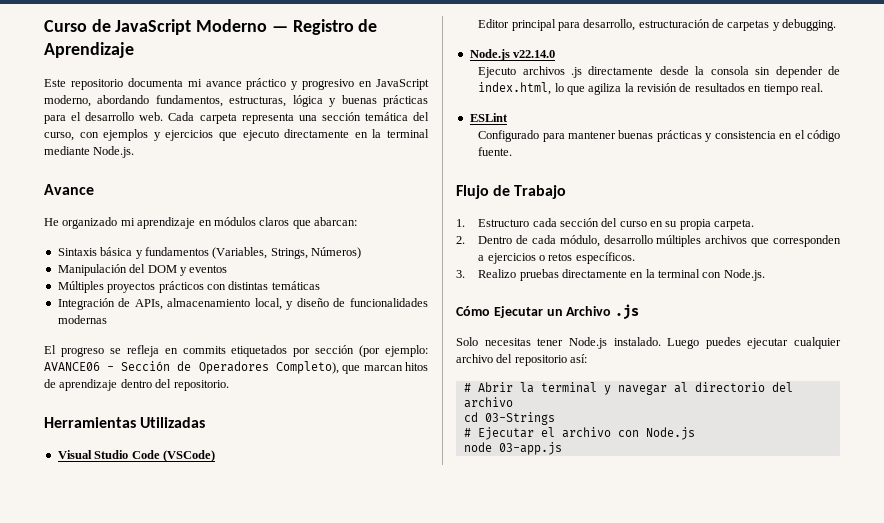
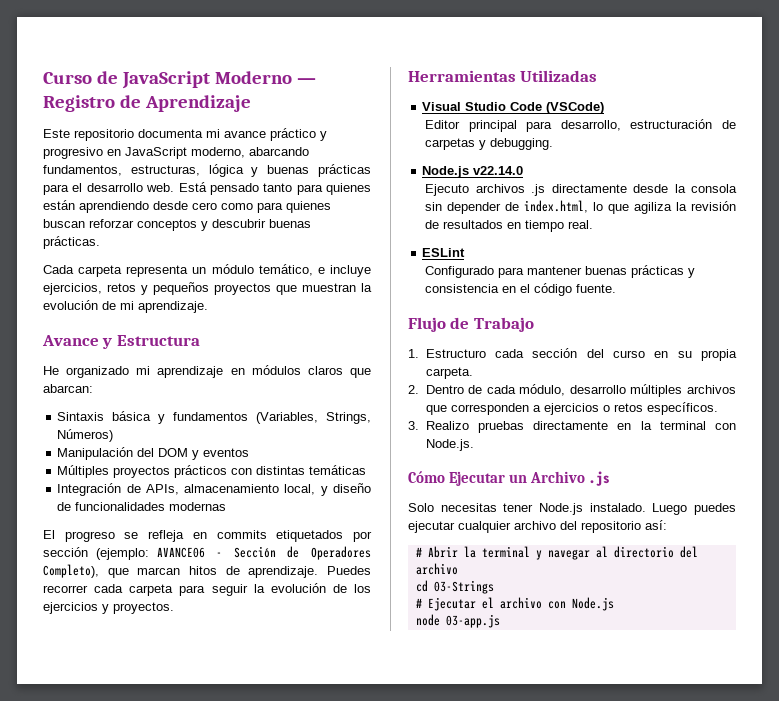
- Este repositorio documenta mi avance práctico y progresivo en JavaScript moderno, abordando fundamentos, estructuras, lógica y buenas prácticas para el desarrollo web.
+ Este repositorio documenta mi avance práctico y progresivo en JavaScript moderno, abarcando fundamentos, estructuras, lógica y buenas prácticas para el desarrollo web.
- Cada carpeta representa una sección temática del curso, con ejemplos y ejercicios que ejecuto directamente en la terminal mediante Node.js.
+ Está pensado tanto para quienes están aprendiendo desde cero como para quienes buscan reforzar conceptos y descubrir buenas prácticas.
+ Cada carpeta representa un módulo temático, e incluye ejercicios, retos y pequeños proyectos que muestran la evolución de mi aprendizaje.
- Avance
+ Avance y Estructura
- El progreso se refleja en commits etiquetados por sección (por ejemplo: AVANCE06 - Sección de Operadores Completo), que marcan hitos de aprendizaje dentro del repositorio.
+ El progreso se refleja en commits etiquetados por sección (ejemplo: AVANCE06 - Sección de Operadores Completo), que marcan hitos de aprendizaje. Puedes recorrer cada carpeta para seguir la evolución de los ejercicios y proyectos.

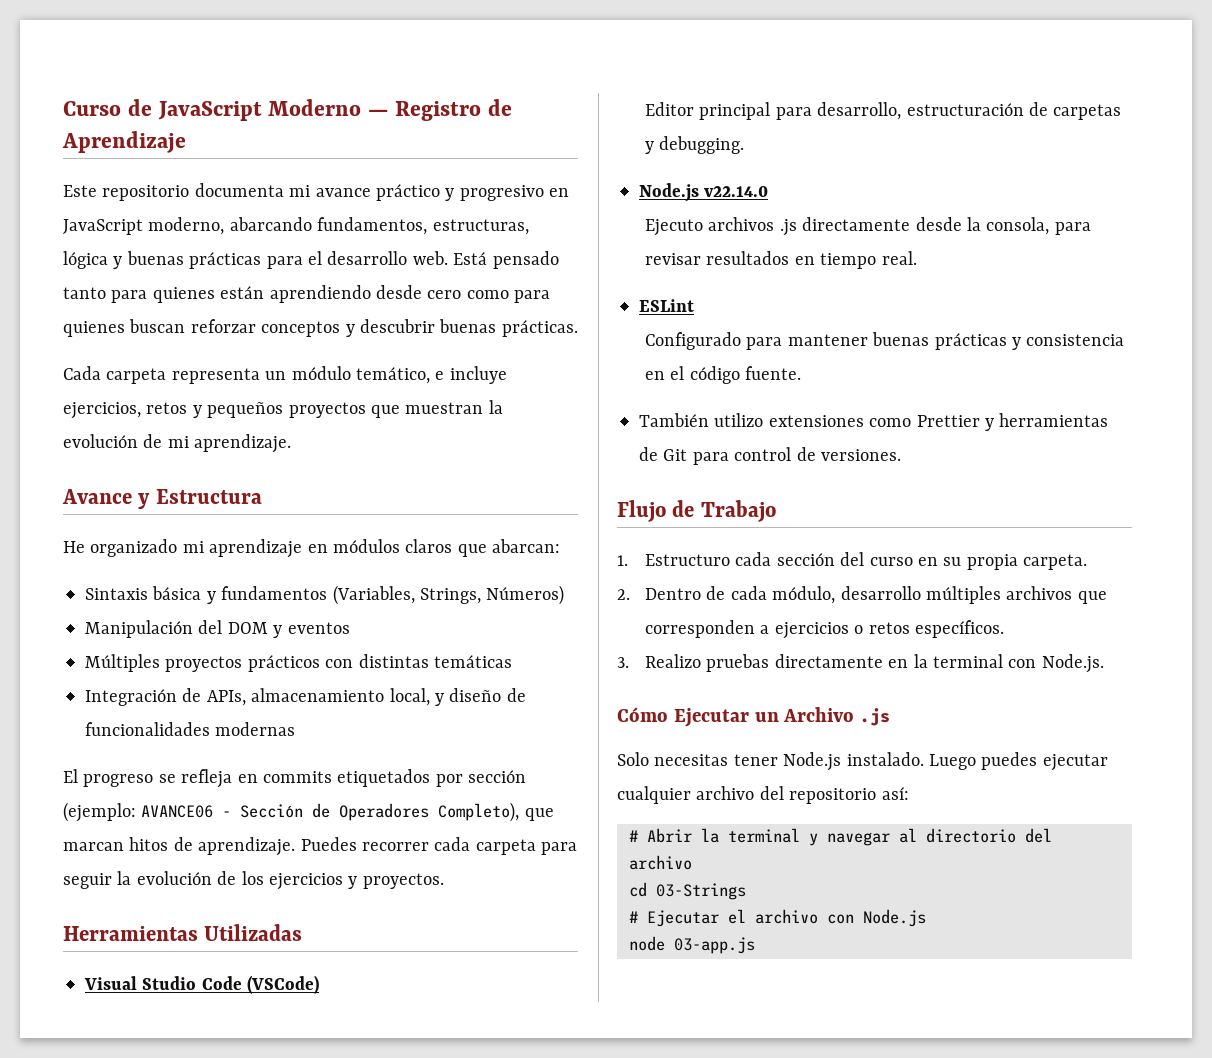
- Ejecuto archivos .js directamente desde la consola sin depender de index.html, lo que agiliza la revisión de resultados en tiempo real.
+ Ejecuto archivos .js directamente desde la consola, para revisar resultados en tiempo real.
+ También utilizo extensiones como Prettier y herramientas de Git para control de versiones.

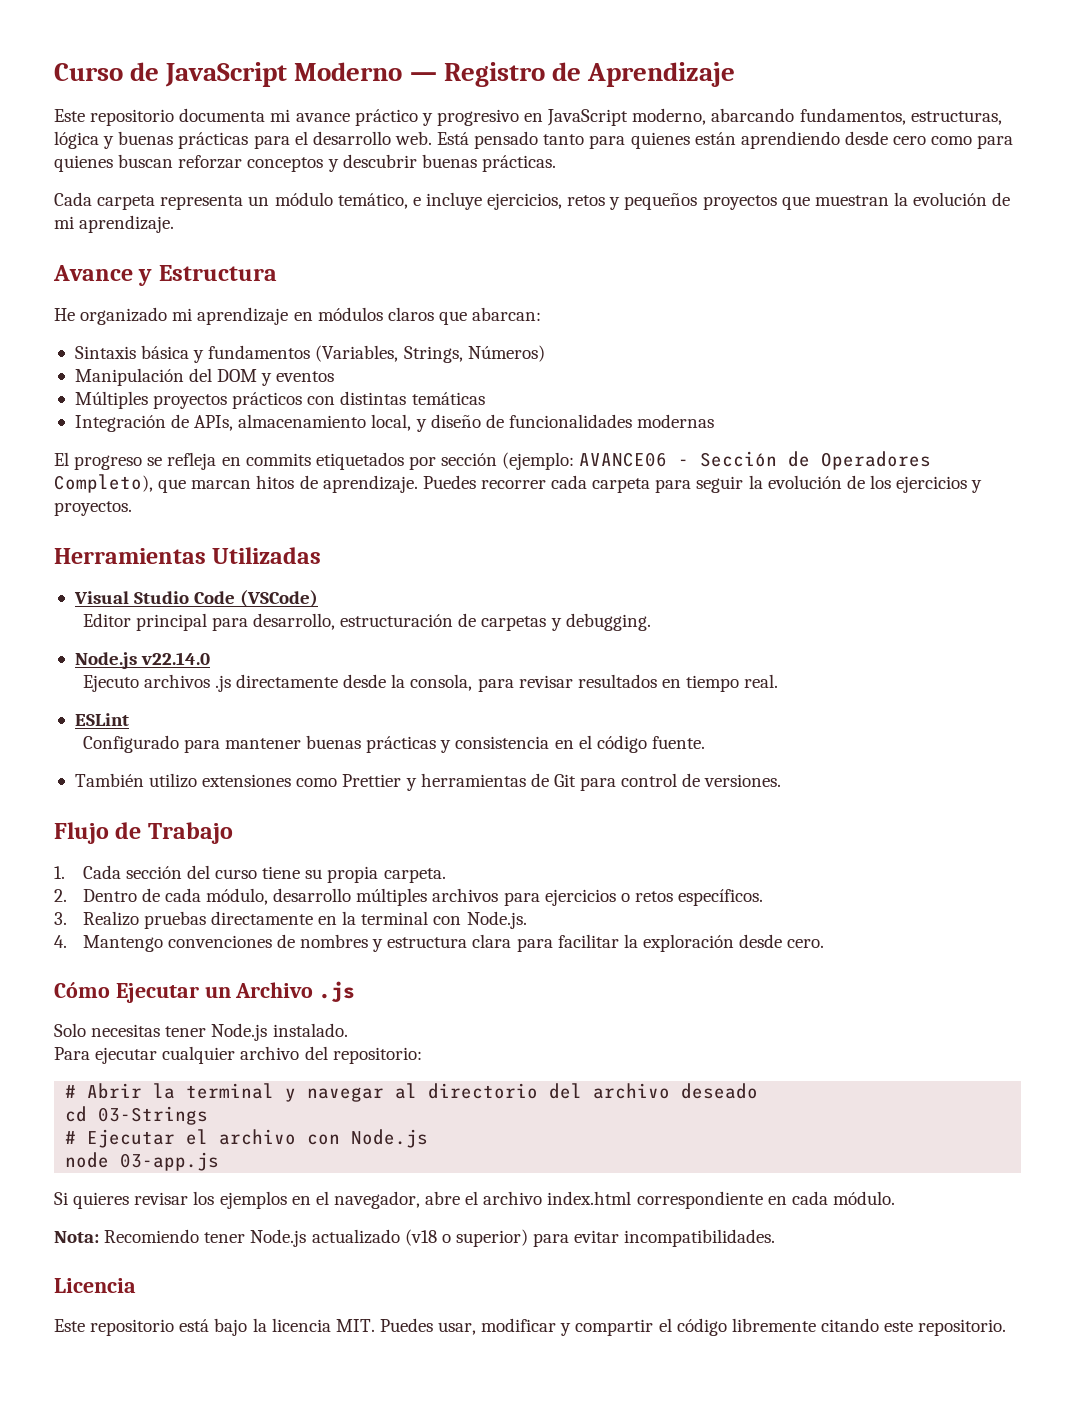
- 1. Estructuro cada sección del curso en su propia carpeta.
+ 1. Cada sección del curso tiene su propia carpeta.
- 2. Dentro de cada módulo, desarrollo múltiples archivos que corresponden a ejercicios o retos específicos.
+ 2. Dentro de cada módulo, desarrollo múltiples archivos para ejercicios o retos específicos.
+ 4. Mantengo convenciones de nombres y estructura clara para facilitar la exploración desde cero.
- Solo necesitas tener Node.js instalado. Luego puedes ejecutar cualquier archivo del repositorio así:
+ Solo necesitas tener Node.js instalado.
+ Para ejecutar cualquier archivo del repositorio:
- # Abrir la terminal y navegar al directorio del archivo
+ # Abrir la terminal y navegar al directorio del archivo deseado
+ Si quieres revisar los ejemplos en el navegador, abre el archivo index.html correspondiente en cada módulo.
+ Nota: Recomiendo tener Node.js actualizado (v18 o superior) para evitar incompatibilidades.
+ Licencia
+ Este repositorio está bajo la licencia MIT. Puedes usar, modificar y compartir el código libremente citando este repositorio.

